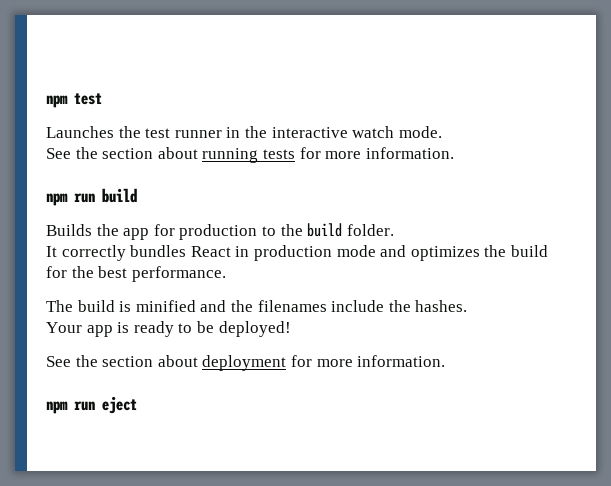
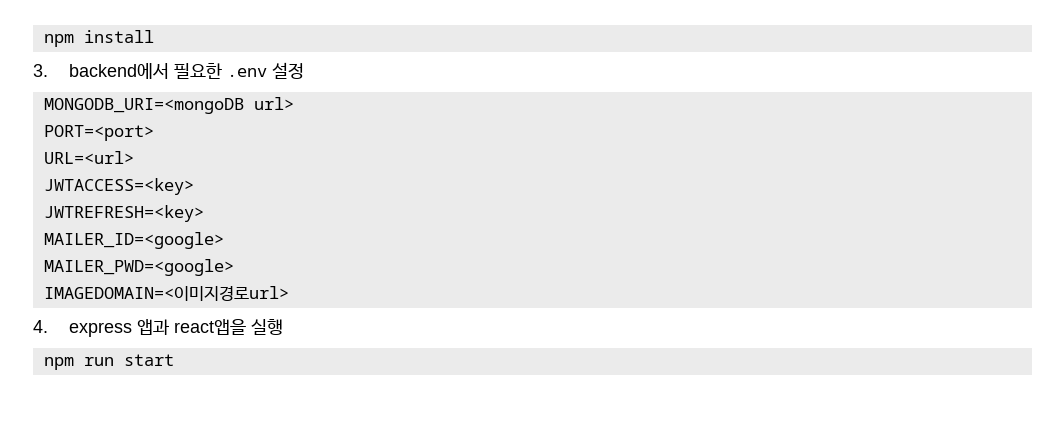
- npm test
- Launches the test runner in the interactive watch mode.
- See the section about running tests for more information.
- npm run build
- Builds the app for production to the build folder.
- It correctly bundles React in production mode and optimizes the build for the best performance.
- The build is minified and the filenames include the hashes.
- Your app is ready to be deployed!
- See the section about deployment for more information.
- npm run eject
+ npm install
+ 3. backend에서 필요한 .env 설정
+ MONGODB_URI=<mongoDB url>
+ PORT=<port>
+ URL=<url>
+ JWTACCESS=<key>
+ JWTREFRESH=<key>
+ MAILER_ID=<google>
+ MAILER_PWD=<google>
+ IMAGEDOMAIN=<이미지경로url>
+ 4. express 앱과 react앱을 실행
+ npm run start

